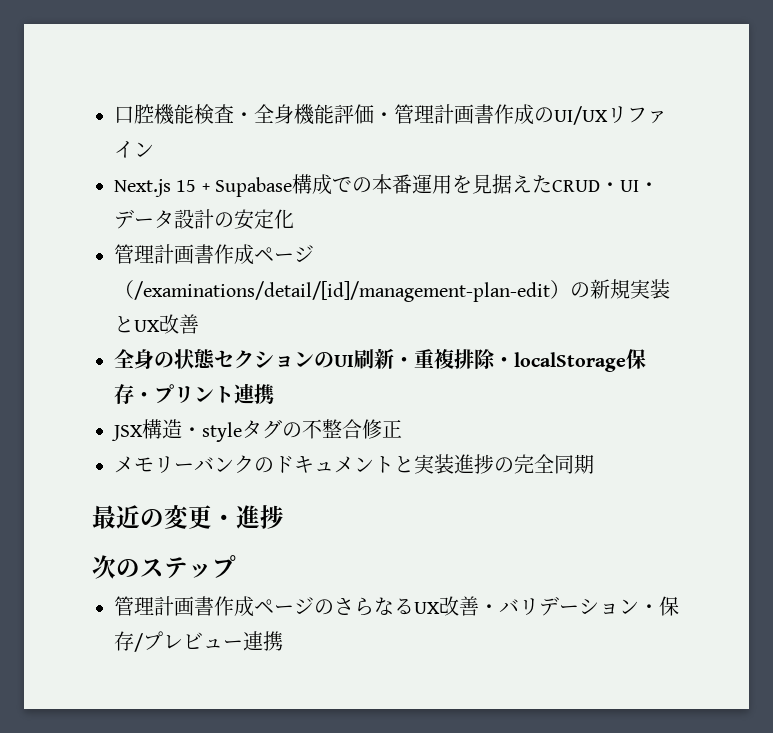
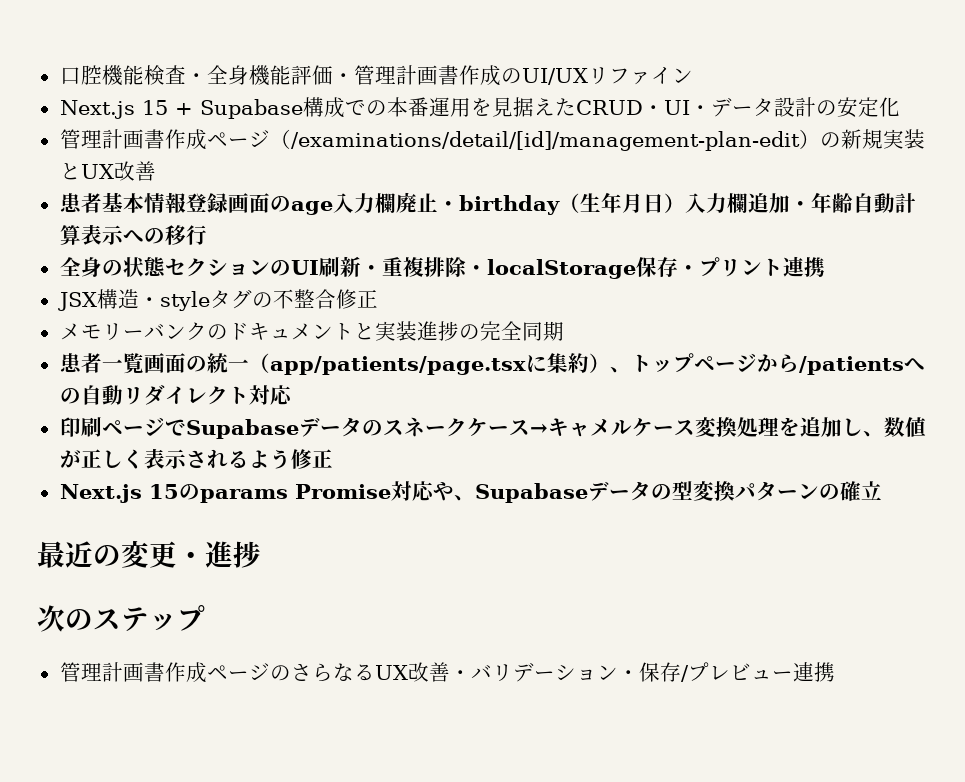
+ 患者基本情報登録画面のage入力欄廃止・birthday（生年月日）入力欄追加・年齢自動計算表示への移行
+ 患者一覧画面の統一（app/patients/page.tsxに集約）、トップページから/patientsへの自動リダイレクト対応
+ 印刷ページでSupabaseデータのスネークケース→キャメルケース変換処理を追加し、数値が正しく表示されるよう修正
+ Next.js 15のparams Promise対応や、Supabaseデータの型変換パターンの確立

